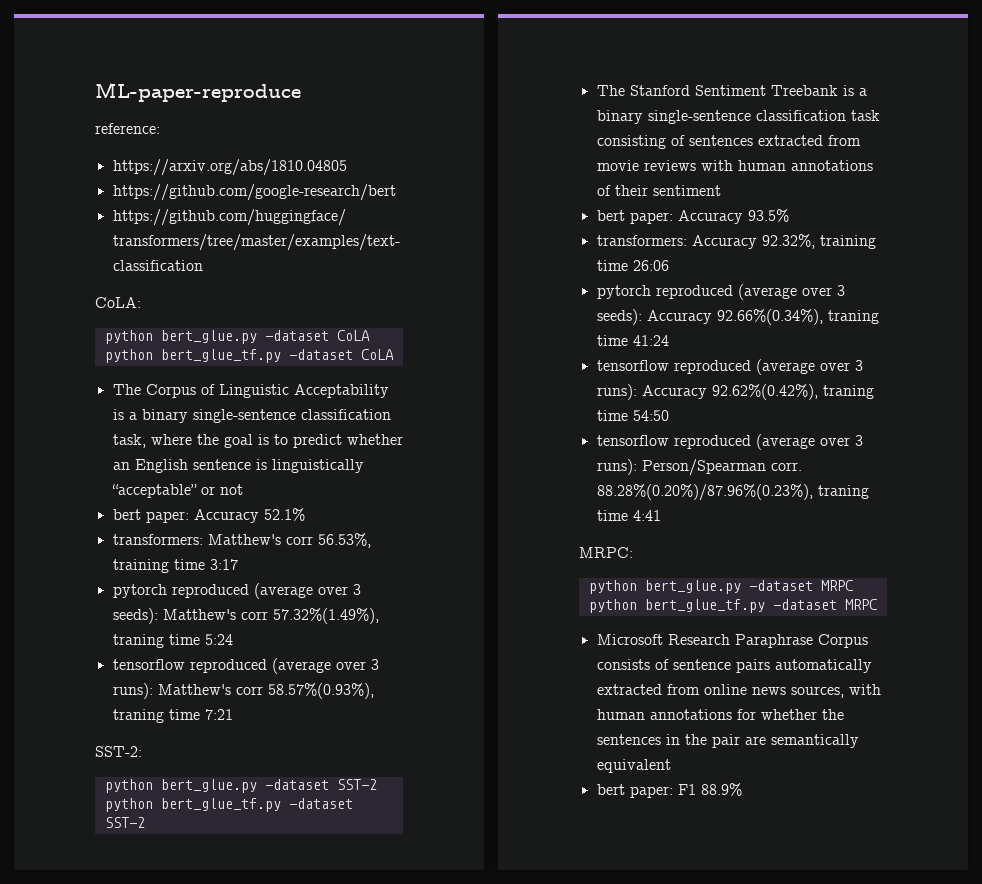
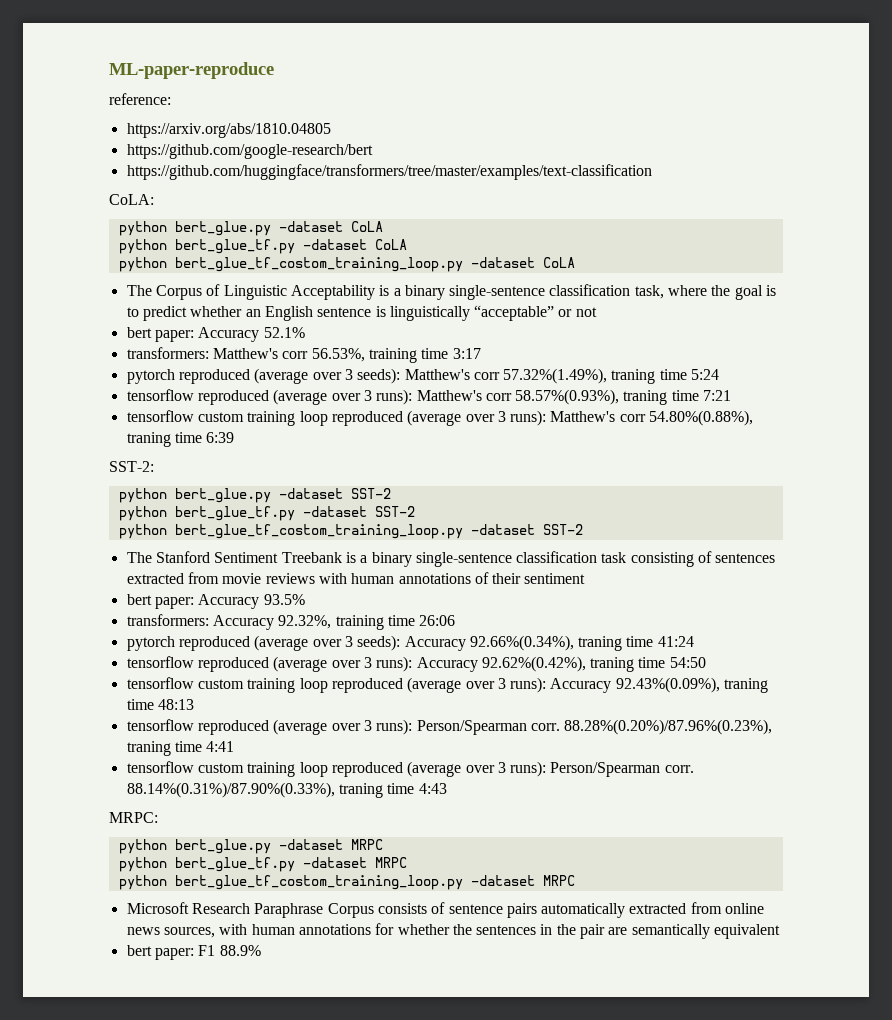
+ python bert_glue_tf_costom_training_loop.py -dataset CoLA
+ tensorflow custom training loop reproduced (average over 3 runs): Matthew's corr 54.80%(0.88%), traning time 6:39
+ python bert_glue_tf_costom_training_loop.py -dataset SST-2
+ tensorflow custom training loop reproduced (average over 3 runs): Accuracy 92.43%(0.09%), traning time 48:13
+ tensorflow custom training loop reproduced (average over 3 runs): Person/Spearman corr. 88.14%(0.31%)/87.90%(0.33%), traning time 4:43
+ python bert_glue_tf_costom_training_loop.py -dataset MRPC

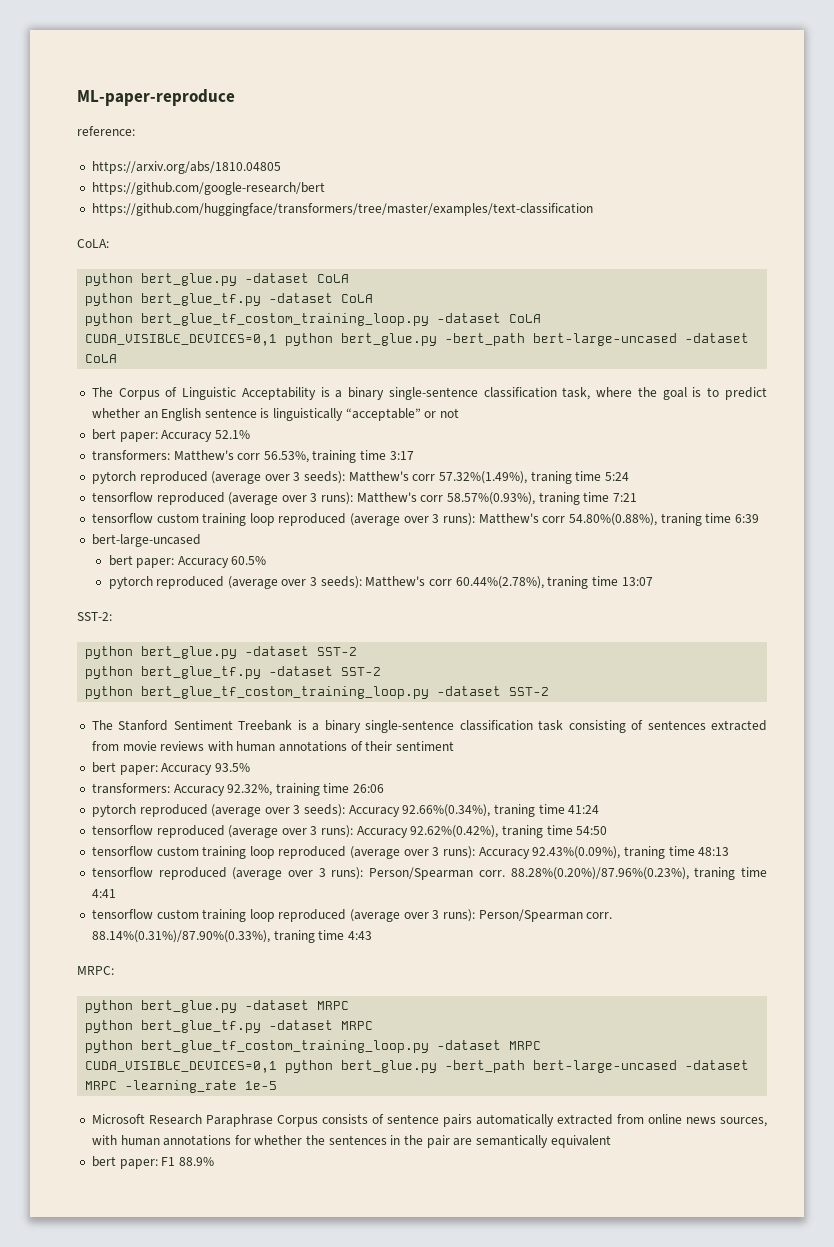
+ CUDA_VISIBLE_DEVICES=0,1 python bert_glue.py -bert_path bert-large-uncased -dataset CoLA
  tensorflow custom training loop reproduced (average over 3 runs): Matthew's corr 54.80%(0.88%), traning time 6:39
+ bert-large-uncased
+ bert paper: Accuracy 60.5%
+ pytorch reproduced (average over 3 seeds): Matthew's corr 60.44%(2.78%), traning time 13:07
+ CUDA_VISIBLE_DEVICES=0,1 python bert_glue.py -bert_path bert-large-uncased -dataset MRPC -learning_rate 1e-5

